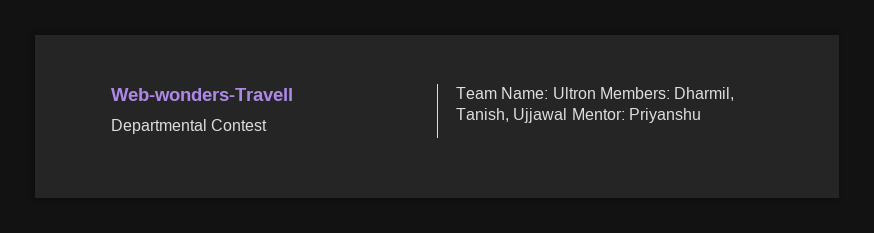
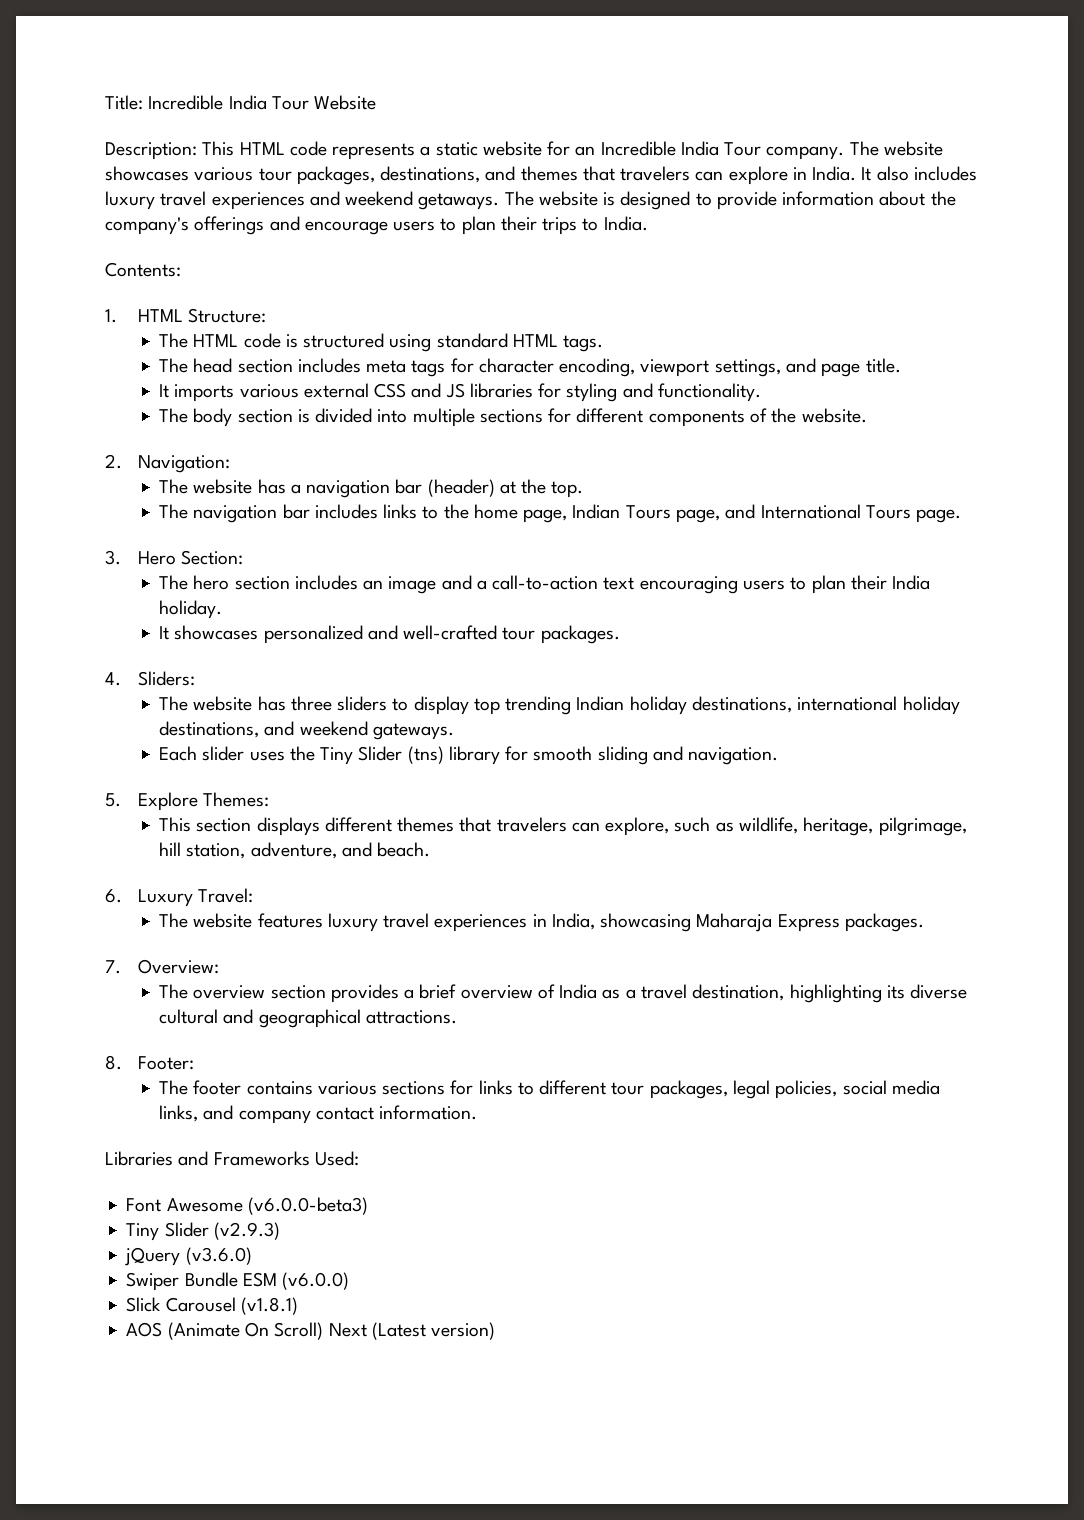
- Web-wonders-Travell
- Departmental Contest
- Team Name: Ultron Members: Dharmil, Tanish, Ujjawal Mentor: Priyanshu
+ Title: Incredible India Tour Website
+ Description: This HTML code represents a static website for an Incredible India Tour company. The website showcases various tour packages, destinations, and themes that travelers can explore in India. It also includes luxury travel experiences and weekend getaways. The website is designed to provide information about the company's offerings and encourage users to plan their trips to India.
+ Contents:
+ 1. HTML Structure:
+ The HTML code is structured using standard HTML tags.
+ The head section includes meta tags for character encoding, viewport settings, and page title.
+ It imports various external CSS and JS libraries for styling and functionality.
+ The body section is divided into multiple sections for different components of the website.
+ 2. Navigation:
+ The website has a navigation bar (header) at the top.
+ The navigation bar includes links to the home page, Indian Tours page, and International Tours page.
+ 3. Hero Section:
+ The hero section includes an image and a call-to-action text encouraging users to plan their India holiday.
+ It showcases personalized and well-crafted tour packages.
+ 4. Sliders:
+ The website has three sliders to display top trending Indian holiday destinations, international holiday destinations, and weekend gateways.
+ Each slider uses the Tiny Slider (tns) library for smooth sliding and navigation.
+ 5. Explore Themes:
+ This section displays different themes that travelers can explore, such as wildlife, heritage, pilgrimage, hill station, adventure, and beach.
+ 6. Luxury Travel:
+ The website features luxury travel experiences in India, showcasing Maharaja Express packages.
+ 7. Overview:
+ The overview section provides a brief overview of India as a travel destination, highlighting its diverse cultural and geographical attractions.
+ 8. Footer:
+ The footer contains various sections for links to different tour packages, legal policies, social media links, and company contact information.
+ Libraries and Frameworks Used:
+ Font Awesome (v6.0.0-beta3)
+ Tiny Slider (v2.9.3)
+ jQuery (v3.6.0)
+ Swiper Bundle ESM (v6.0.0)
+ Slick Carousel (v1.8.1)
+ AOS (Animate On Scroll) Next (Latest version)

